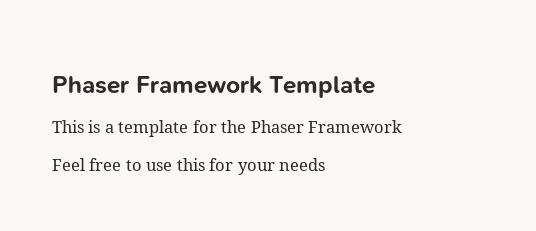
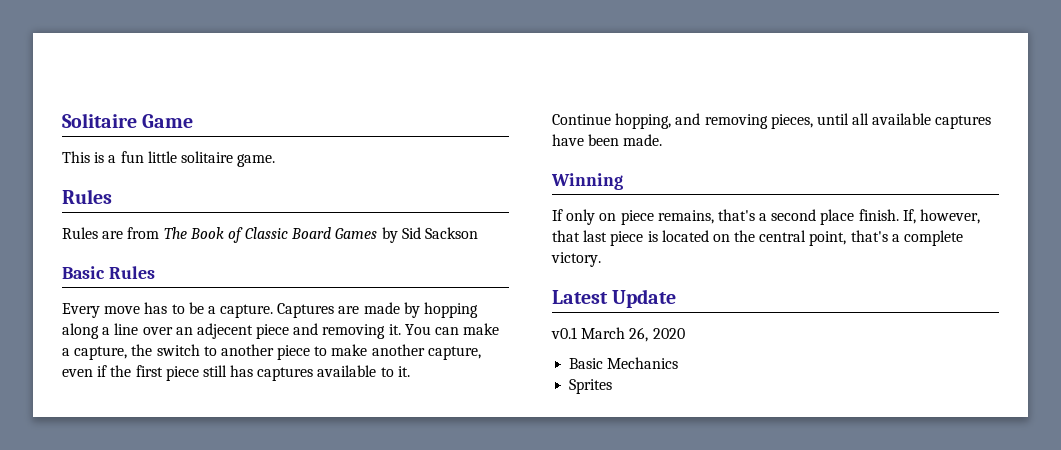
- Phaser Framework Template
+ Solitaire Game
- This is a template for the Phaser Framework
- Feel free to use this for your needs
+ This is a fun little solitaire game.
+ Rules
+ Rules are from The Book of Classic Board Games by Sid Sackson
+ Basic Rules
+ Every move has to be a capture. Captures are made by hopping along a line over an adjecent piece and removing it. You can make a capture, the switch to another piece to make another capture, even if the first piece still has captures available to it.
+ Continue hopping, and removing pieces, until all available captures have been made.
+ Winning
+ If only on piece remains, that's a second place finish. If, however, that last piece is located on the central point, that's a complete victory.
+ Latest Update
+ v0.1 March 26, 2020
+ Basic Mechanics
+ Sprites

